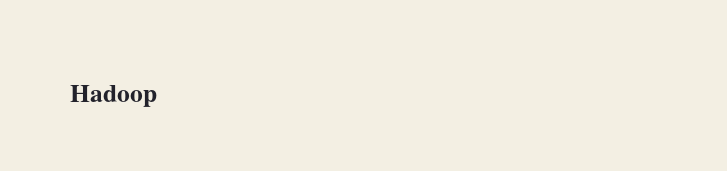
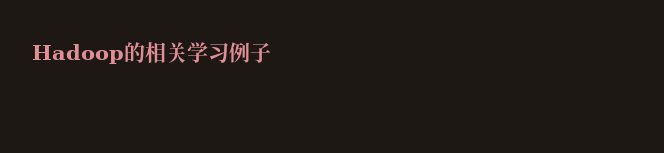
- Hadoop
+ Hadoop的相关学习例子

